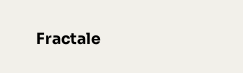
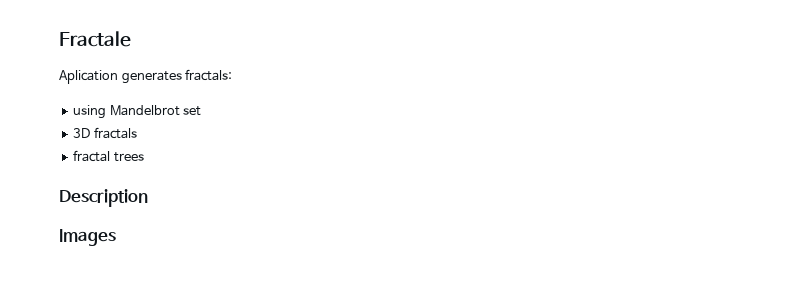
+ Aplication generates fractals:
+ using Mandelbrot set
+ 3D fractals
+ fractal trees
+ Description
+ Images

